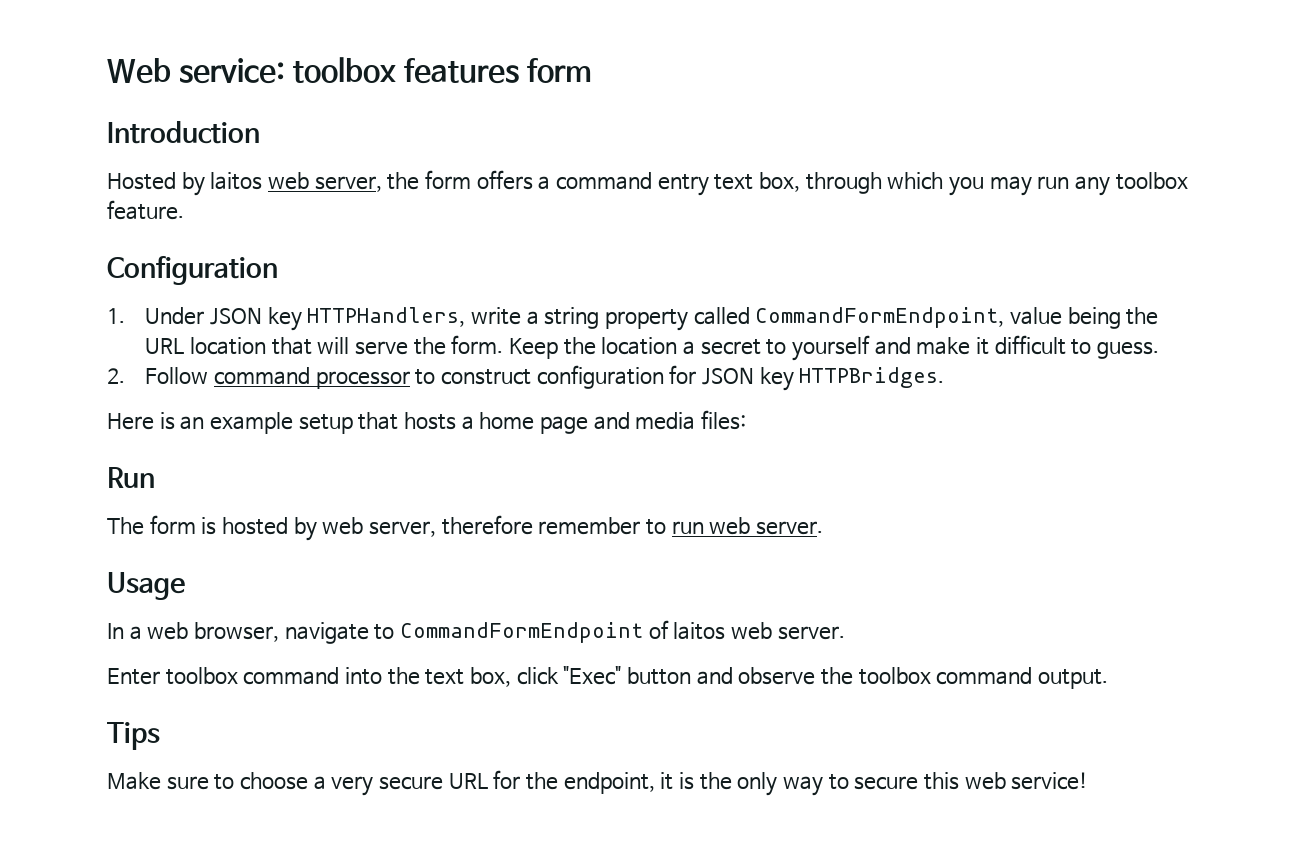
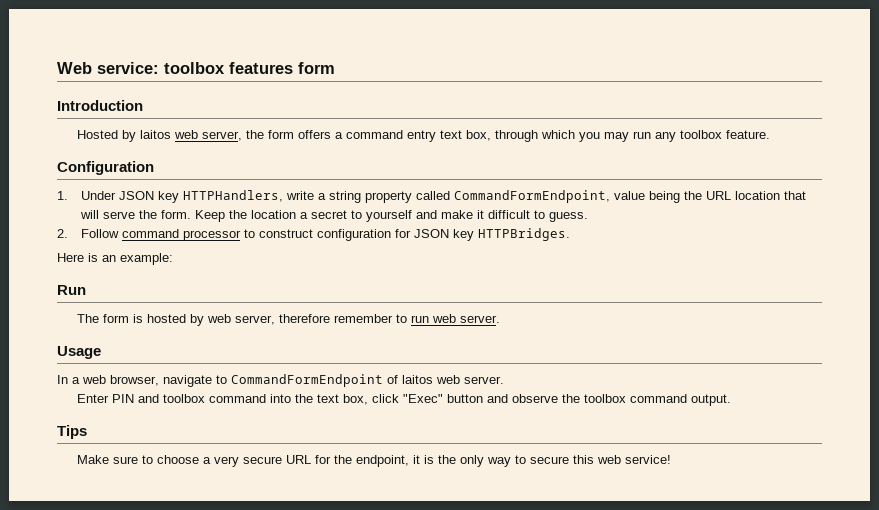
- Here is an example setup that hosts a home page and media files:
+ Here is an example:
- Enter toolbox command into the text box, click "Exec" button and observe the toolbox command output.
+ Enter PIN and toolbox command into the text box, click "Exec" button and observe the toolbox command output.

